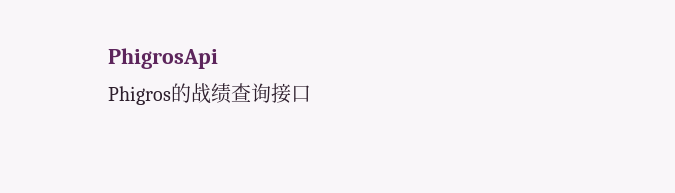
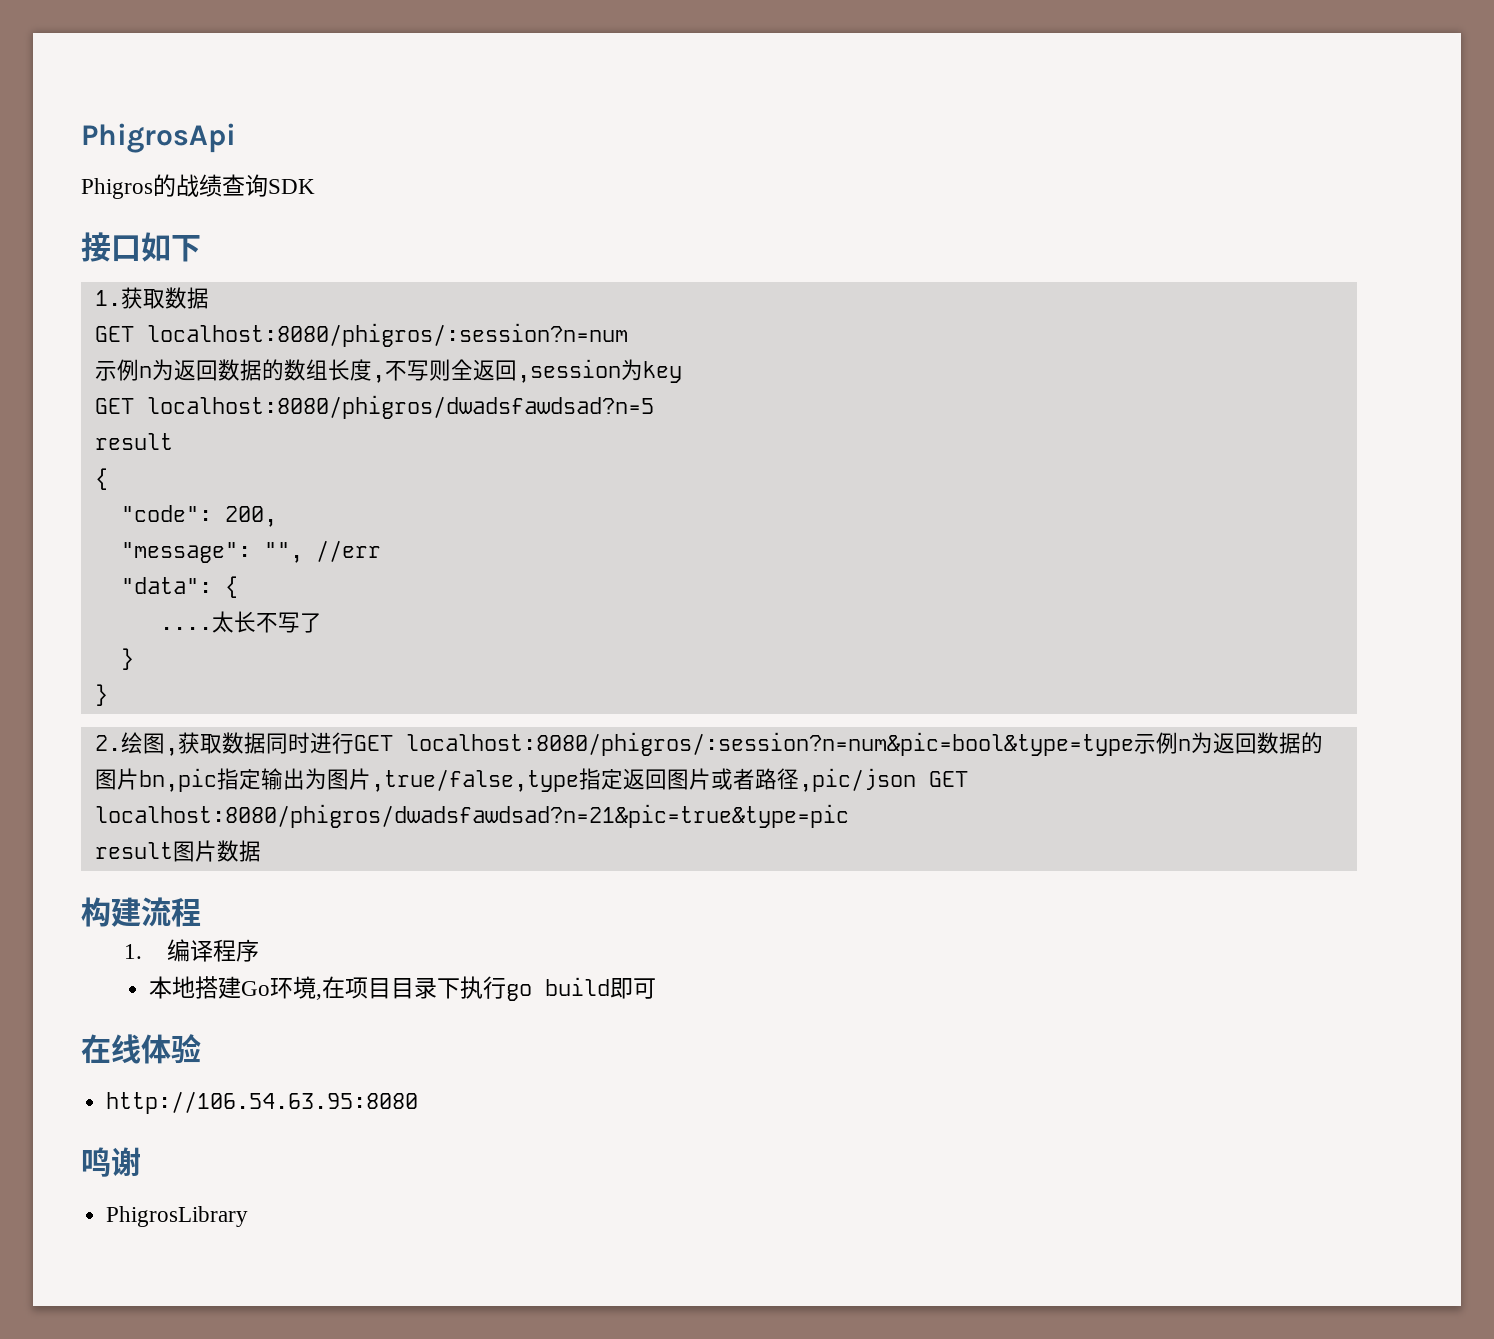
- Phigros的战绩查询接口
+ Phigros的战绩查询SDK
+ 接口如下
+ 1.获取数据
+ GET localhost:8080/phigros/:session?n=num
+ 示例n为返回数据的数组长度,不写则全返回,session为key
+ GET localhost:8080/phigros/dwadsfawdsad?n=5
+ result
+ {
+ "code": 200,
+ "message": "", //err
+ "data": {
+ ....太长不写了
+ }
+ }
+ 2.绘图,获取数据同时进行GET localhost:8080/phigros/:session?n=num&pic=bool&type=type示例n为返回数据的图片bn,pic指定输出为图片,true/false,type指定返回图片或者路径,pic/json GET localhost:8080/phigros/dwadsfawdsad?n=21&pic=true&type=pic
+ result图片数据
+ 构建流程
+ 1.编译程序
+ 本地搭建Go环境,在项目目录下执行go build即可
+ 在线体验
+ http://106.54.63.95:8080
+ 鸣谢
+ PhigrosLibrary

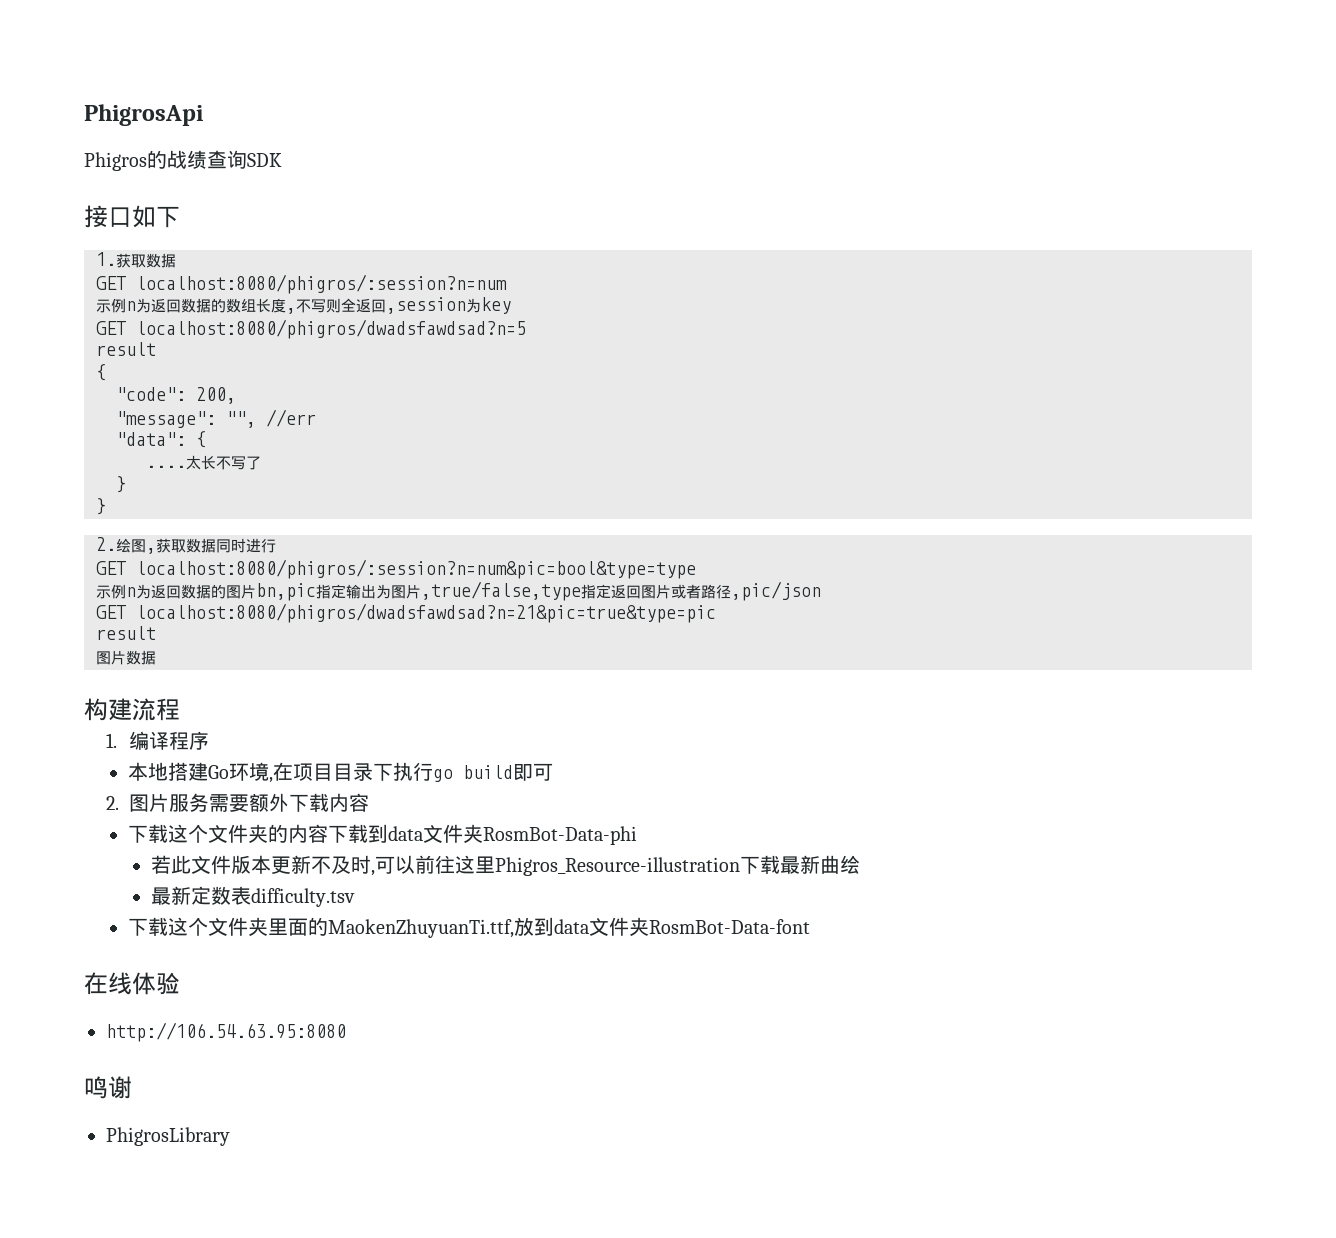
- 2.绘图,获取数据同时进行GET localhost:8080/phigros/:session?n=num&pic=bool&type=type示例n为返回数据的图片bn,pic指定输出为图片,true/false,type指定返回图片或者路径,pic/json GET localhost:8080/phigros/dwadsfawdsad?n=21&pic=true&type=pic
- result图片数据
+ 2.绘图,获取数据同时进行
+ GET localhost:8080/phigros/:session?n=num&pic=bool&type=type
+ 示例n为返回数据的图片bn,pic指定输出为图片,true/false,type指定返回图片或者路径,pic/json
+ GET localhost:8080/phigros/dwadsfawdsad?n=21&pic=true&type=pic
+ result
+ 图片数据
+ 2.图片服务需要额外下载内容
+ 下载这个文件夹的内容下载到data文件夹RosmBot-Data-phi
+ 若此文件版本更新不及时,可以前往这里Phigros_Resource-illustration下载最新曲绘
+ 最新定数表difficulty.tsv
+ 下载这个文件夹里面的MaokenZhuyuanTi.ttf,放到data文件夹RosmBot-Data-font

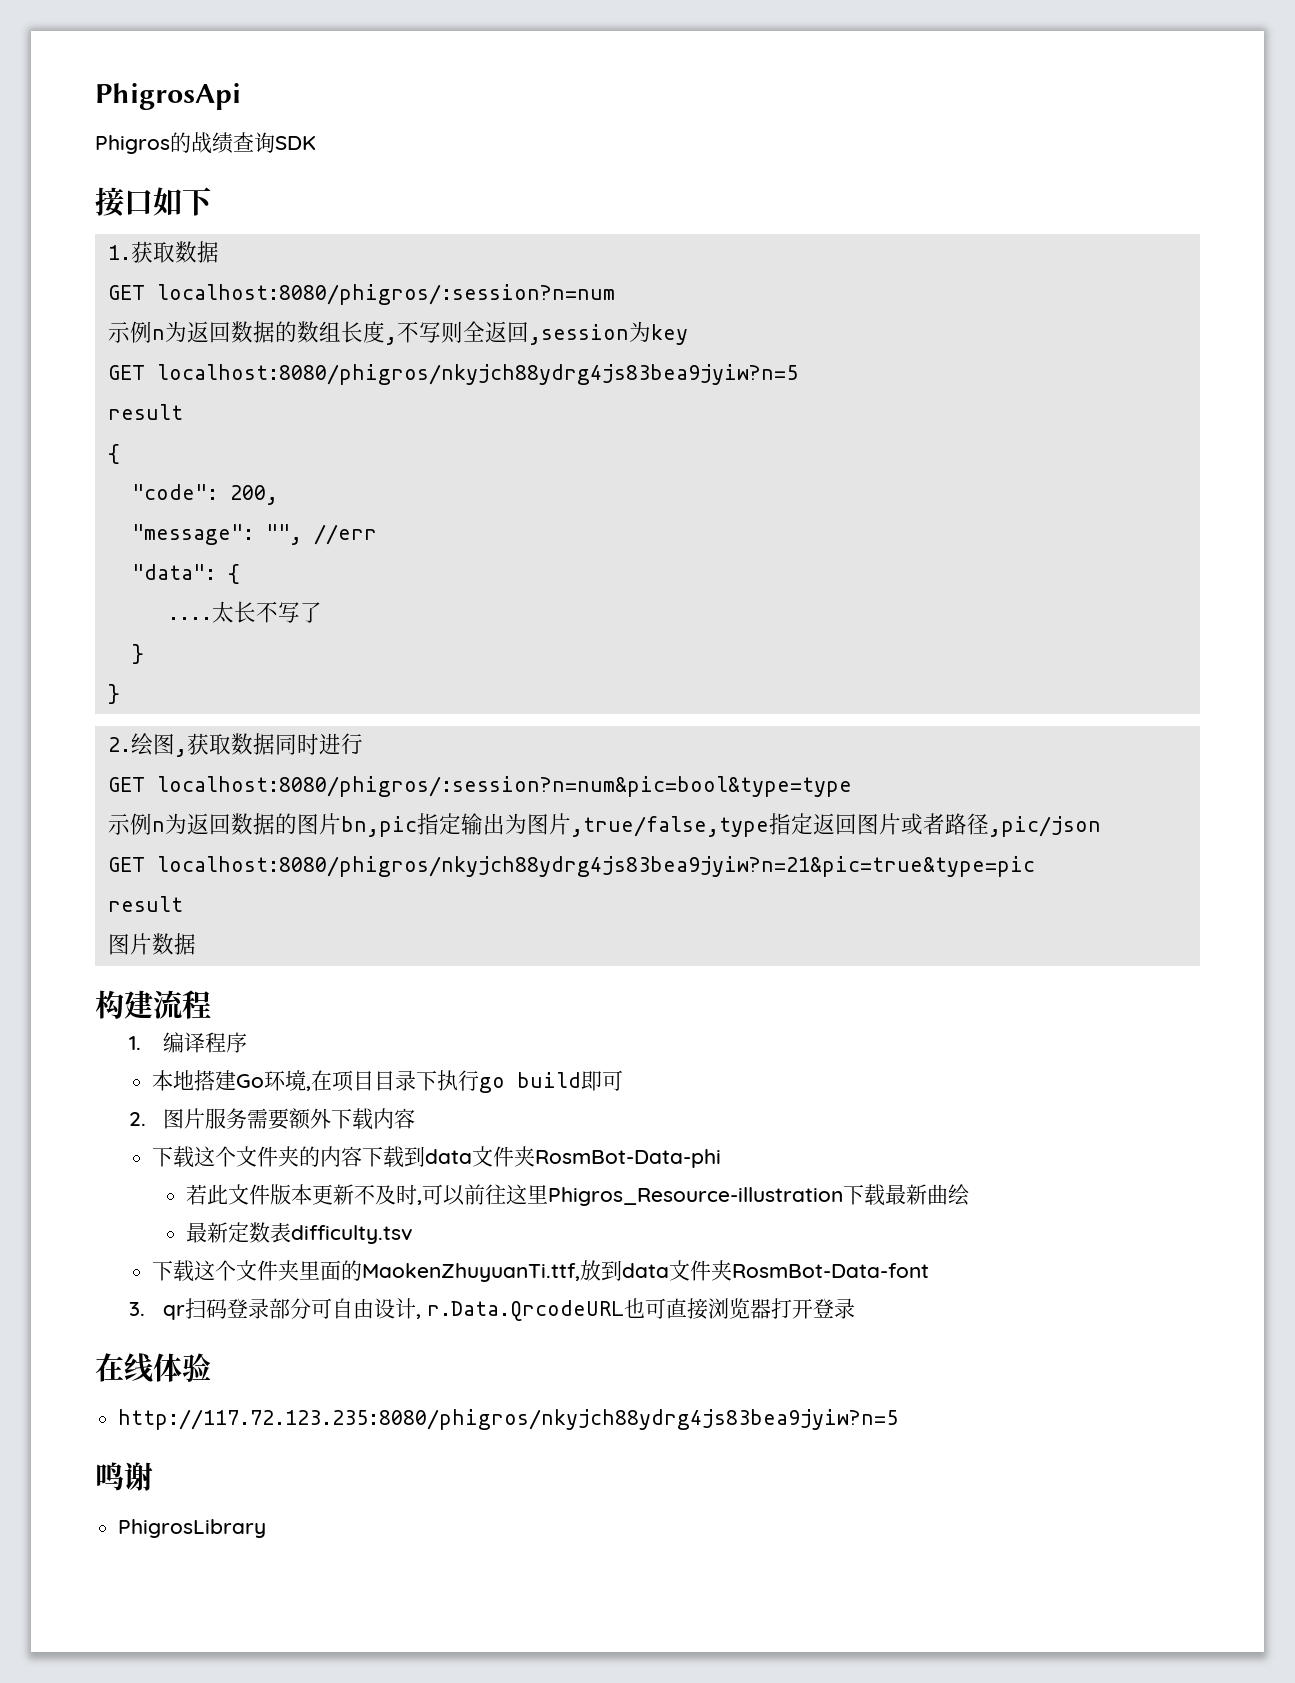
- GET localhost:8080/phigros/dwadsfawdsad?n=5
+ GET localhost:8080/phigros/nkyjch88ydrg4js83bea9jyiw?n=5
- GET localhost:8080/phigros/dwadsfawdsad?n=21&pic=true&type=pic
+ GET localhost:8080/phigros/nkyjch88ydrg4js83bea9jyiw?n=21&pic=true&type=pic
+ 3. qr扫码登录部分可自由设计, r.Data.QrcodeURL也可直接浏览器打开登录
- http://106.54.63.95:8080
+ http://117.72.123.235:8080/phigros/nkyjch88ydrg4js83bea9jyiw?n=5

